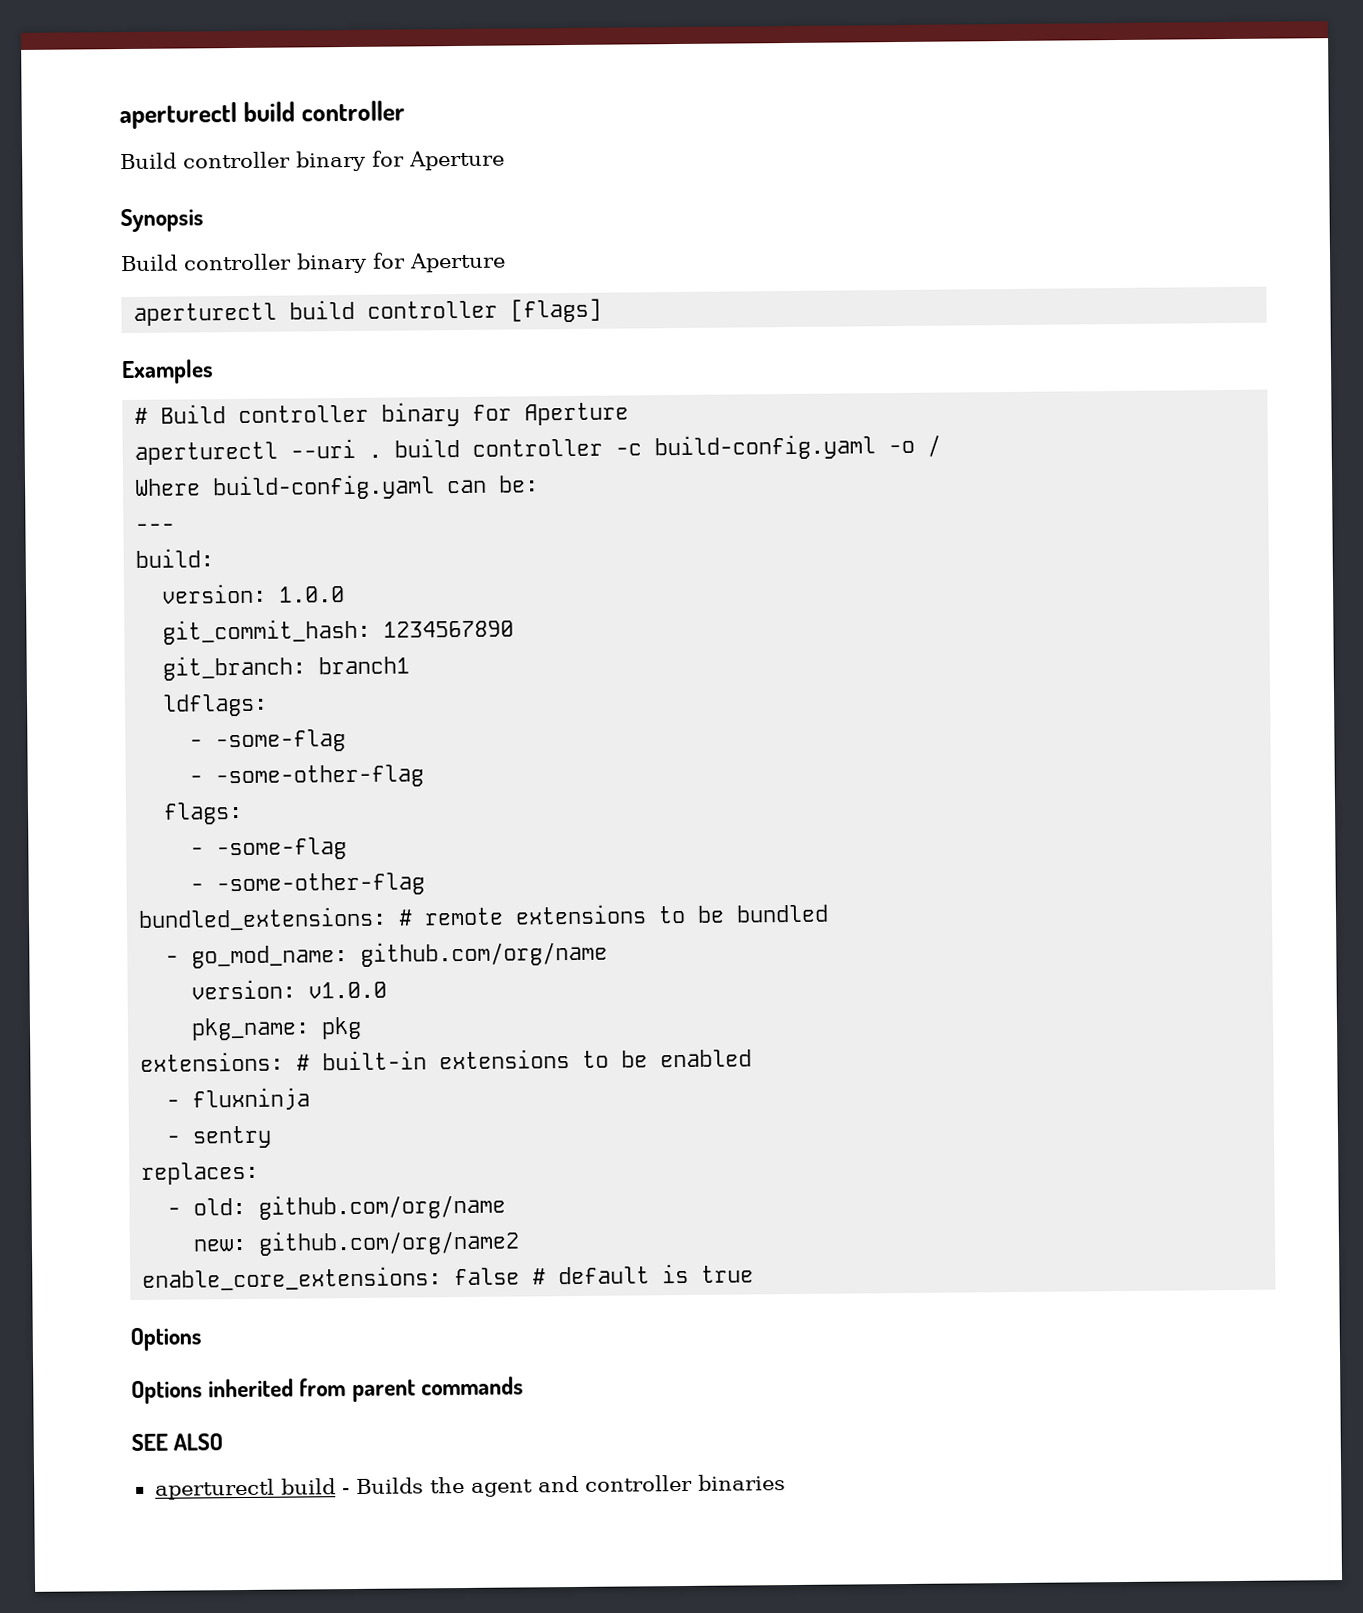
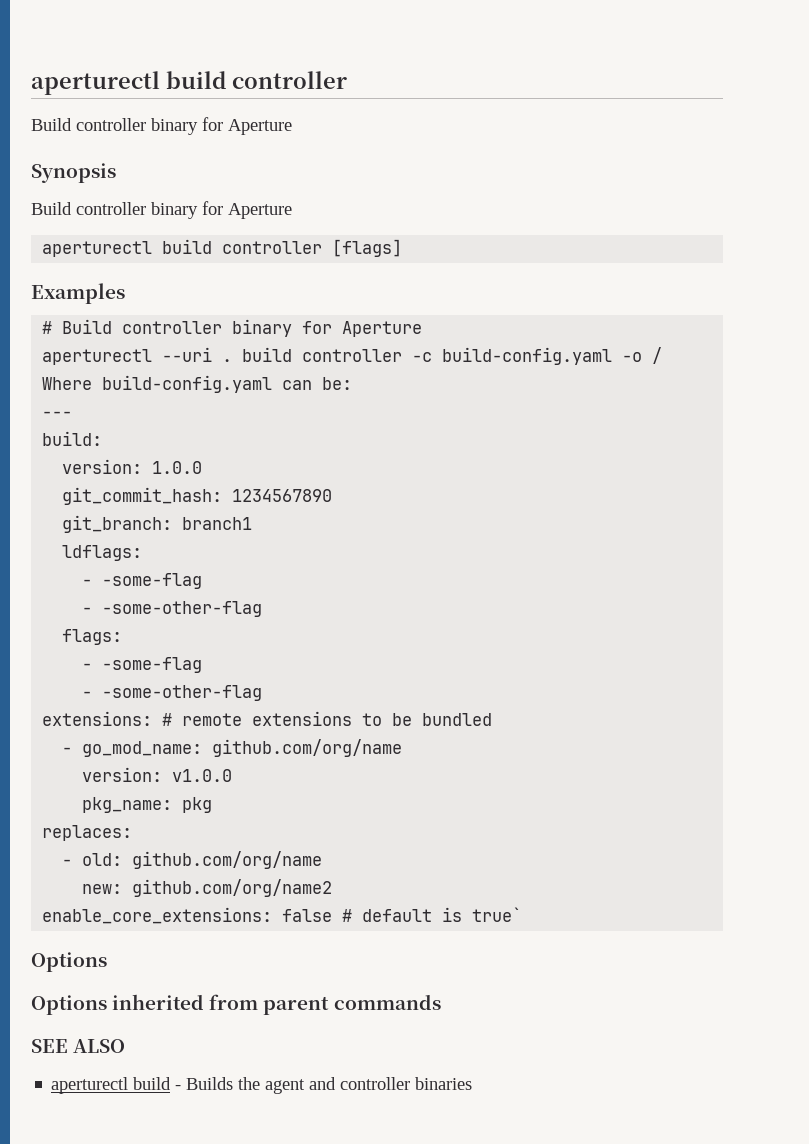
- bundled_extensions: # remote extensions to be bundled
+ extensions: # remote extensions to be bundled
- extensions: # built-in extensions to be enabled
- - fluxninja
- - sentry
- enable_core_extensions: false # default is true
+ enable_core_extensions: false # default is true`

